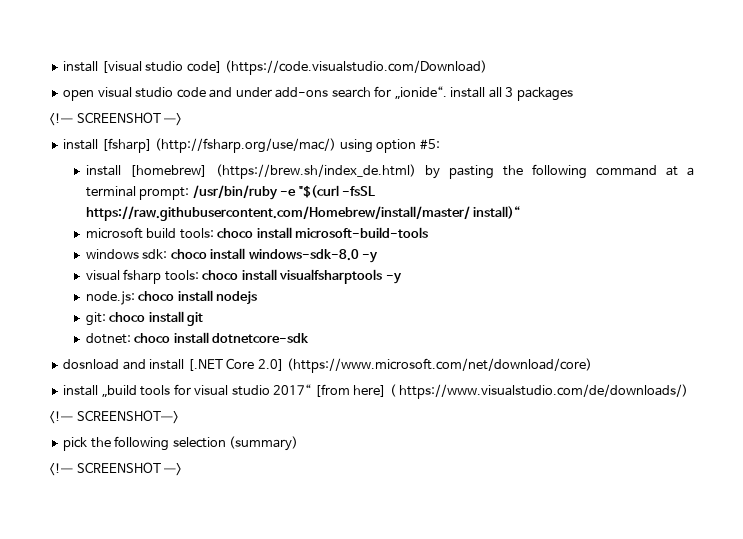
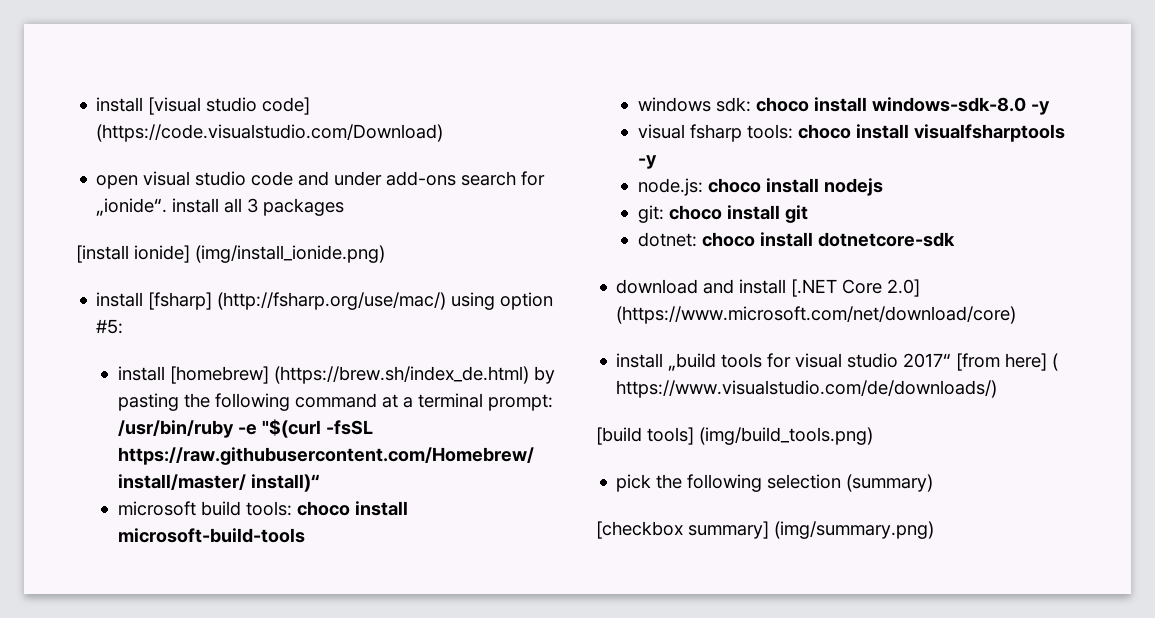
  open visual studio code and under add-ons search for „ionide“. install all 3 packages
- <!— SCREENSHOT —>
+ [install ionide] (img/install_ionide.png)
- dosnload and install [.NET Core 2.0] (https://www.microsoft.com/net/download/core)
+ download and install [.NET Core 2.0] (https://www.microsoft.com/net/download/core)
- <!— SCREENSHOT—>
+ [build tools] (img/build_tools.png)
  pick the following selection (summary)
- <!— SCREENSHOT —>
+ [checkbox summary] (img/summary.png)

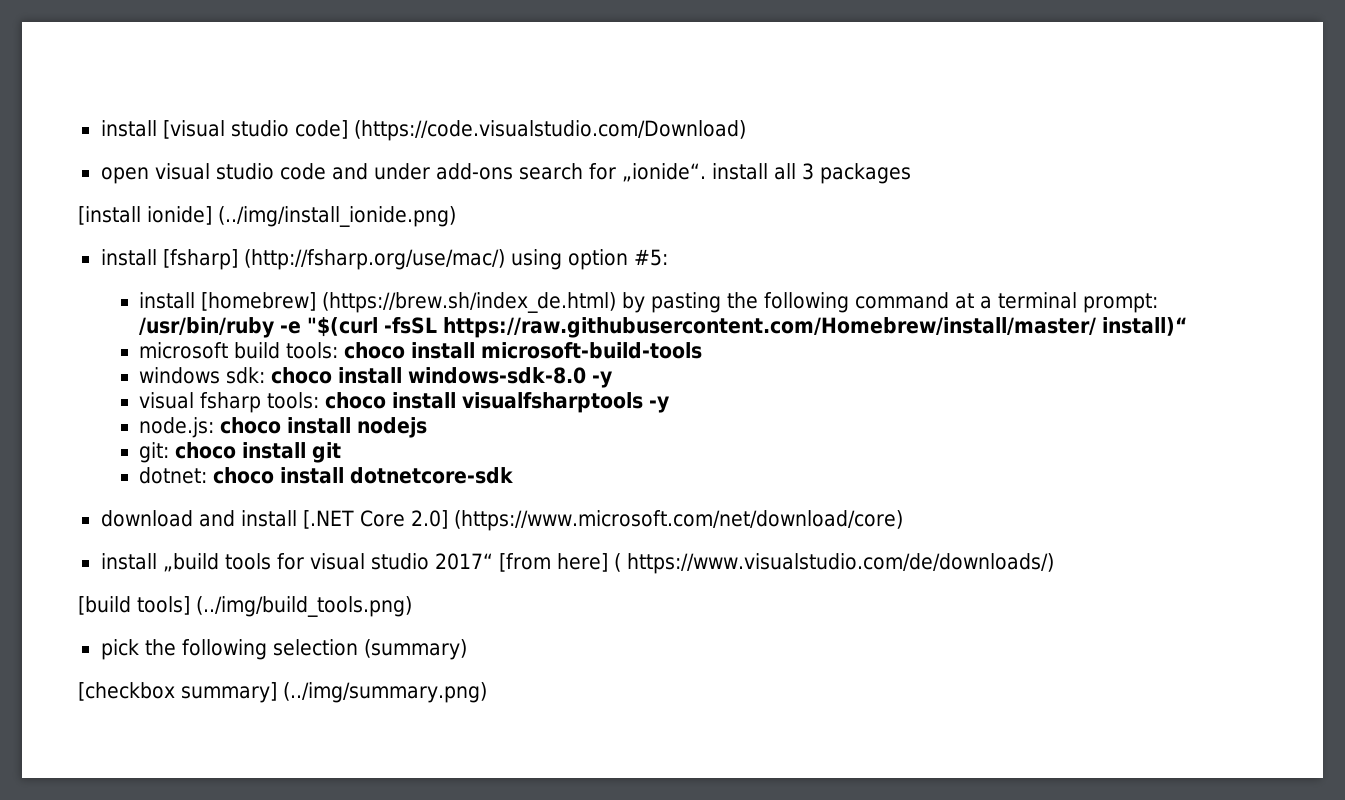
- [install ionide] (img/install_ionide.png)
+ [install ionide] (../img/install_ionide.png)
- [build tools] (img/build_tools.png)
+ [build tools] (../img/build_tools.png)
- [checkbox summary] (img/summary.png)
+ [checkbox summary] (../img/summary.png)

